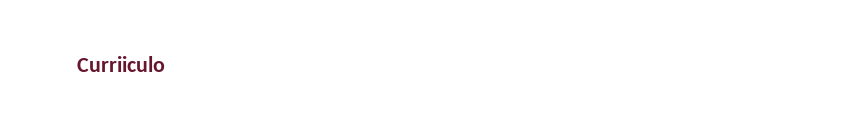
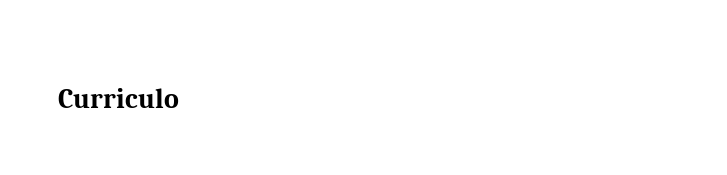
- Curriiculo
+ Curriculo

